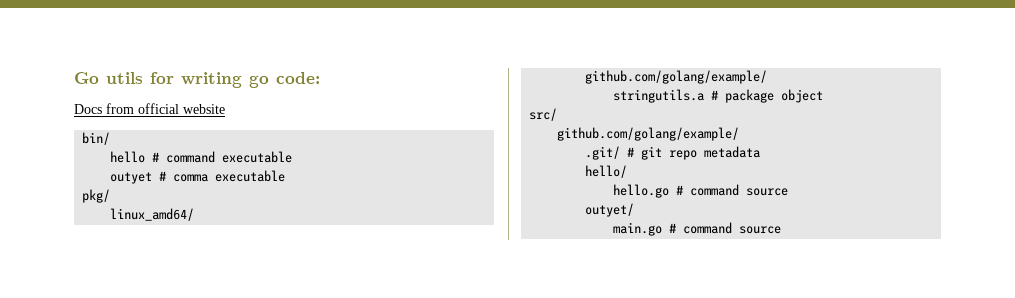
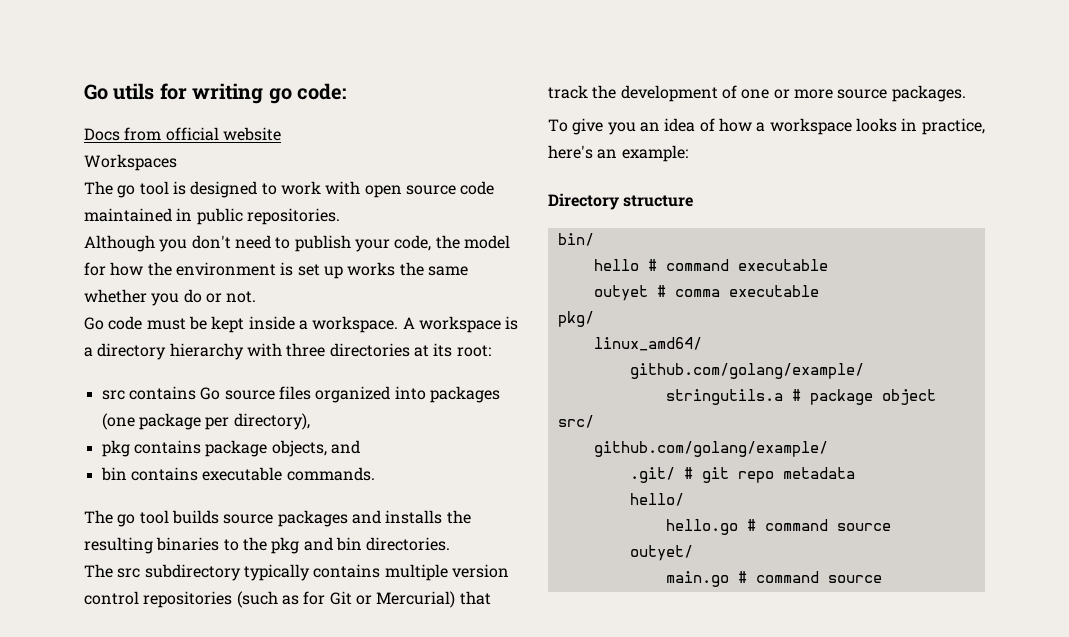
+ Workspaces
+ The go tool is designed to work with open source code maintained in public repositories.
+ Although you don't need to publish your code, the model for how the environment is set up works the same whether you do or not.
+ Go code must be kept inside a workspace. A workspace is a directory hierarchy with three directories at its root:
+ src contains Go source files organized into packages (one package per directory),
+ pkg contains package objects, and
+ bin contains executable commands.
+ The go tool builds source packages and installs the resulting binaries to the pkg and bin directories.
+ The src subdirectory typically contains multiple version control repositories (such as for Git or Mercurial) that track the development of one or more source packages.
+ To give you an idea of how a workspace looks in practice, here's an example:
+ Directory structure

